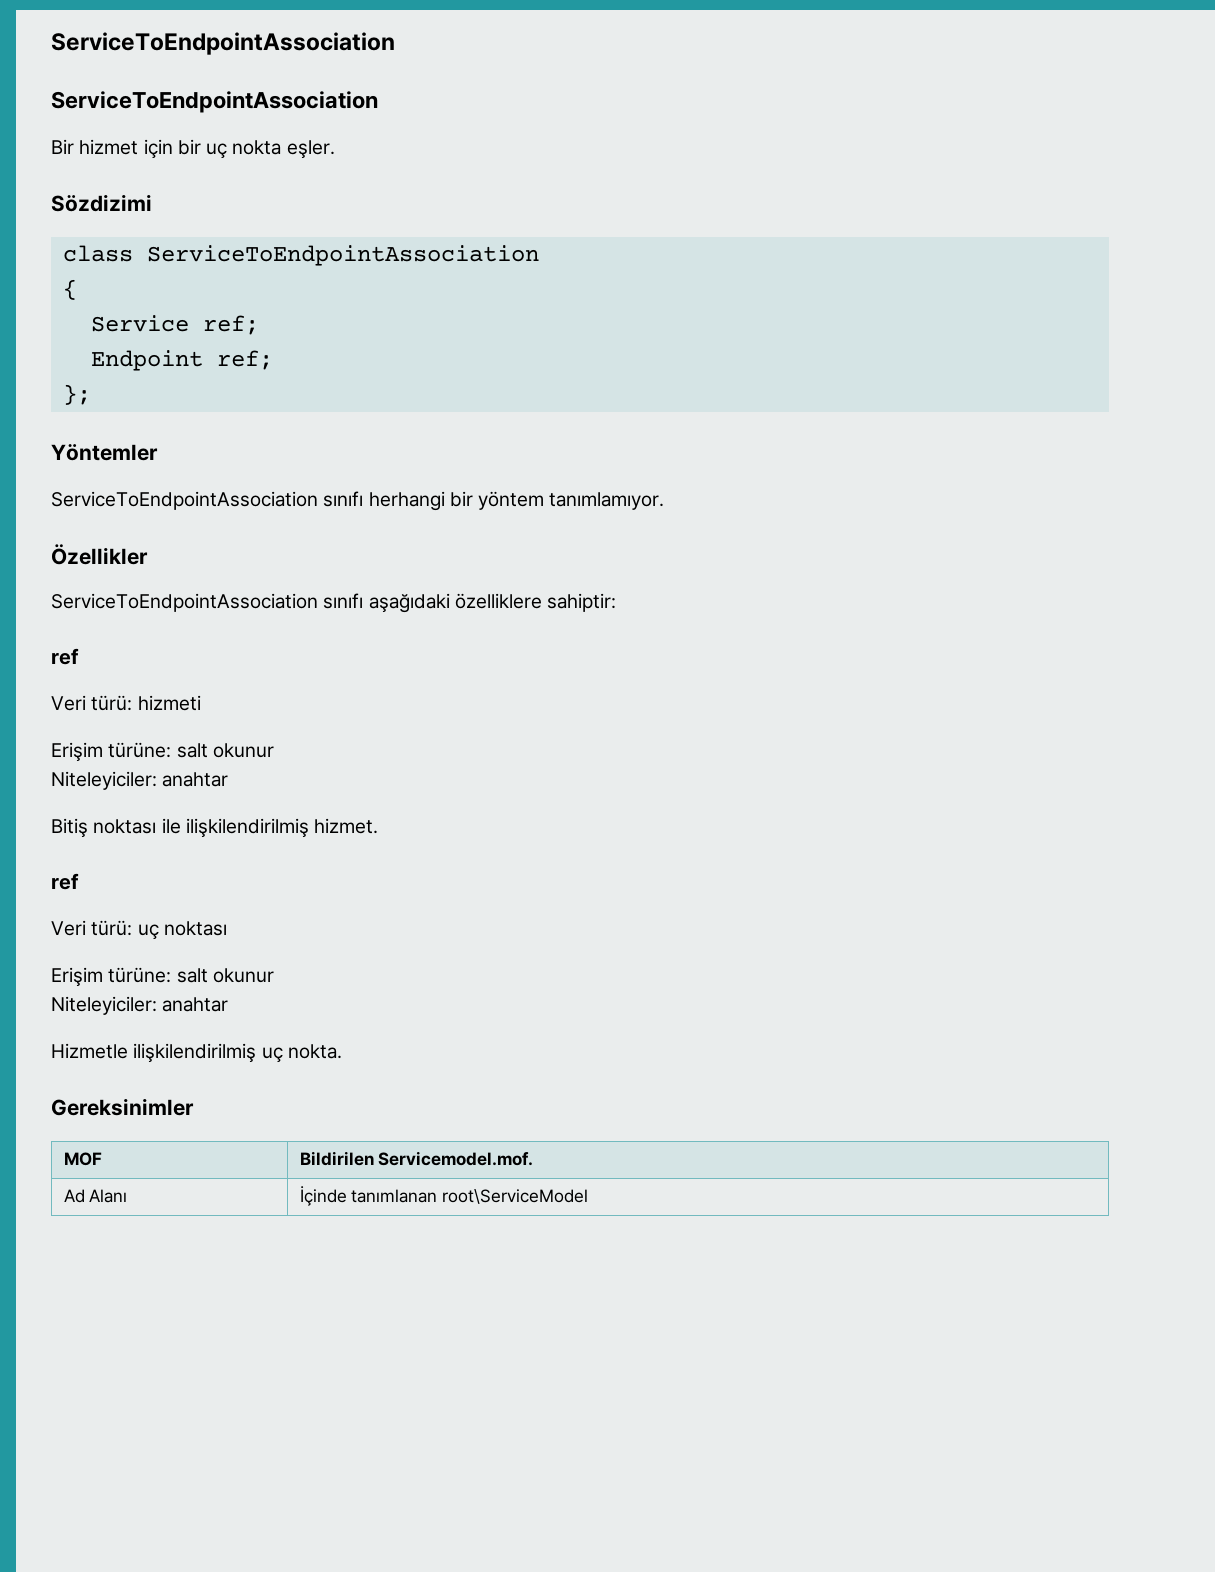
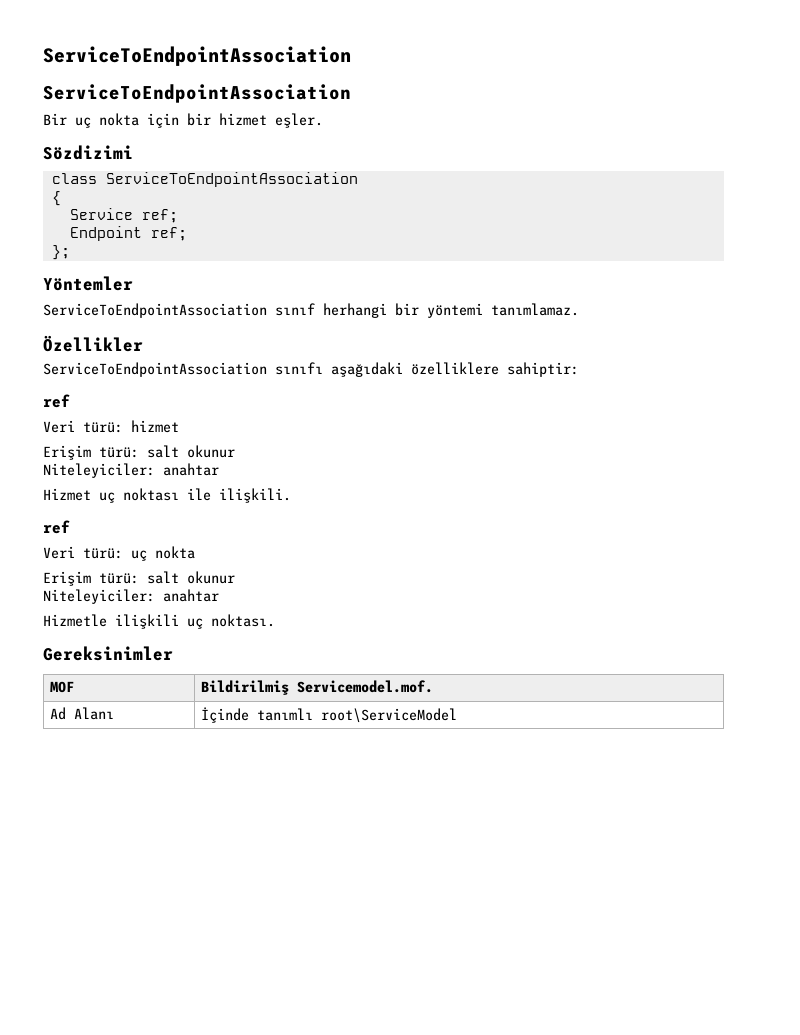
- Bir hizmet için bir uç nokta eşler.
+ Bir uç nokta için bir hizmet eşler.
- ServiceToEndpointAssociation sınıfı herhangi bir yöntem tanımlamıyor.
+ ServiceToEndpointAssociation sınıf herhangi bir yöntemi tanımlamaz.
- Veri türü: hizmeti
- Erişim türüne: salt okunur
+ Veri türü: hizmet
+ Erişim türü: salt okunur
  Niteleyiciler: anahtar
- Bitiş noktası ile ilişkilendirilmiş hizmet.
+ Hizmet uç noktası ile ilişkili.
- Veri türü: uç noktası
- Erişim türüne: salt okunur
+ Veri türü: uç nokta
+ Erişim türü: salt okunur
- Hizmetle ilişkilendirilmiş uç nokta.
+ Hizmetle ilişkili uç noktası.
- MOF | Bildirilen Servicemodel.mof.
+ MOF | Bildirilmiş Servicemodel.mof.
- Ad Alanı | İçinde tanımlanan root\ServiceModel
+ Ad Alanı | İçinde tanımlı root\ServiceModel

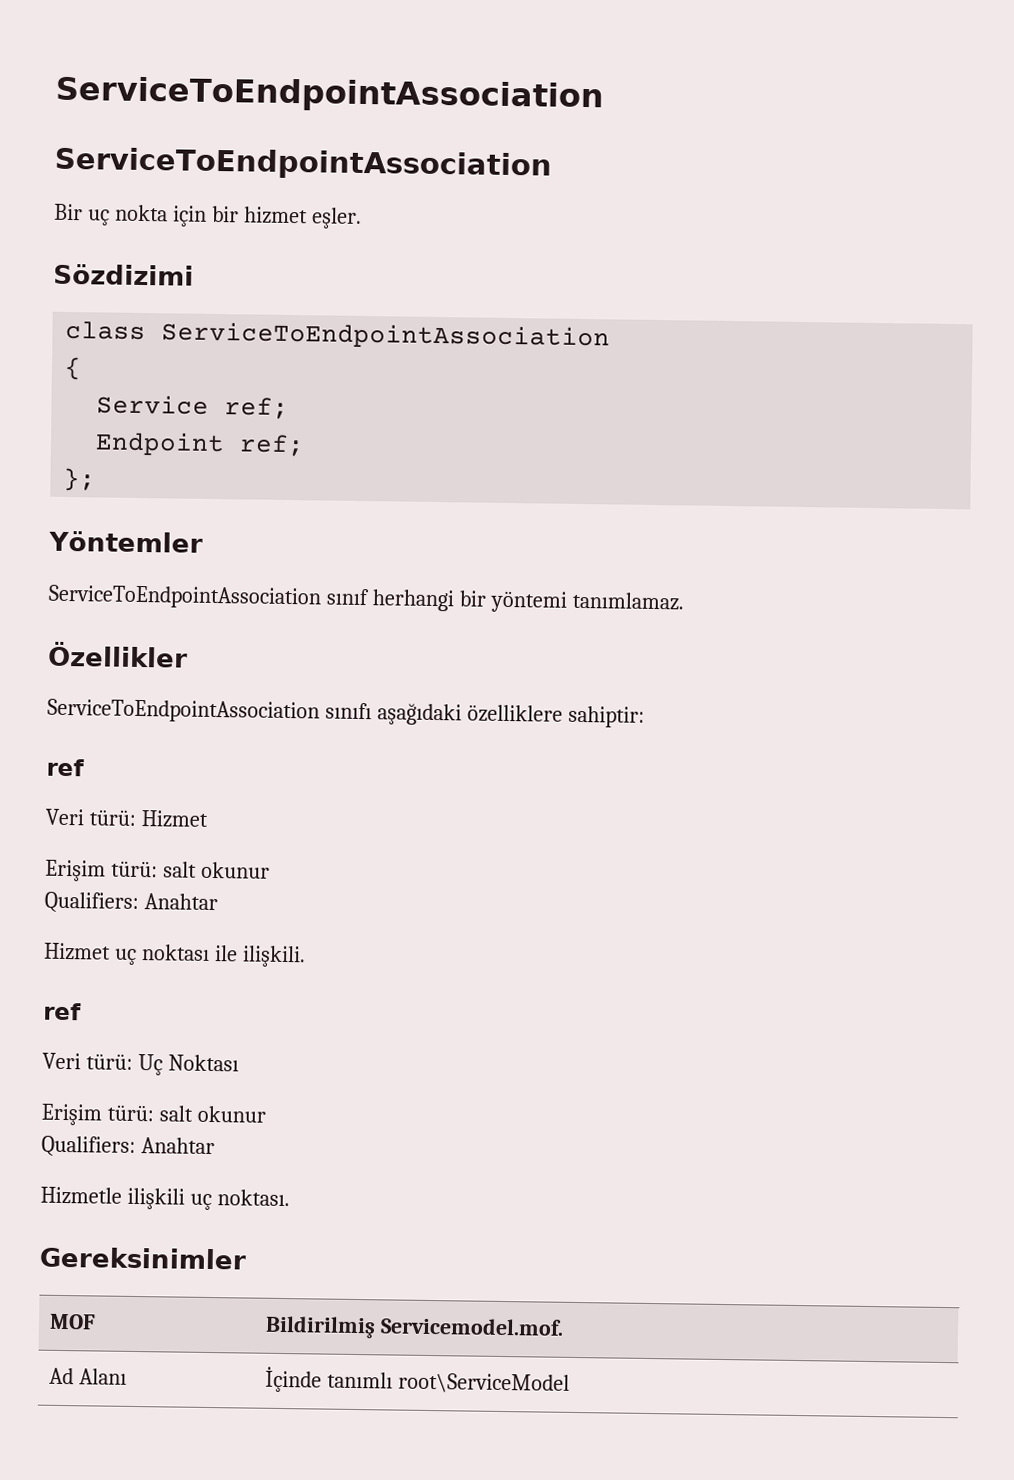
- Veri türü: hizmet
+ Veri türü: Hizmet
  Erişim türü: salt okunur
- Niteleyiciler: anahtar
+ Qualifiers: Anahtar
- Veri türü: uç nokta
+ Veri türü: Uç Noktası
  Erişim türü: salt okunur
- Niteleyiciler: anahtar
+ Qualifiers: Anahtar

